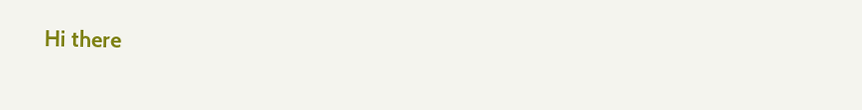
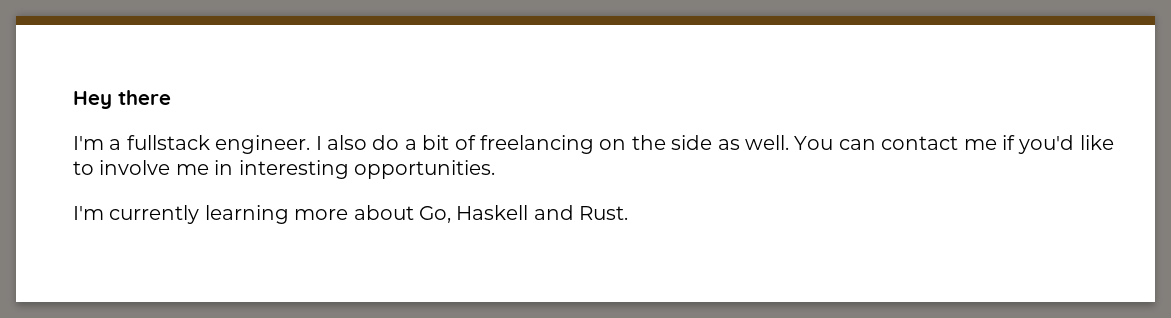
- Hi there
+ Hey there
+ I'm a fullstack engineer. I also do a bit of freelancing on the side as well. You can contact me if you'd like to involve me in interesting opportunities.
+ I'm currently learning more about Go, Haskell and Rust.

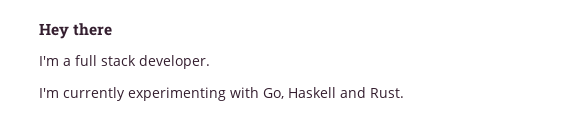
- I'm a fullstack engineer. I also do a bit of freelancing on the side as well. You can contact me if you'd like to involve me in interesting opportunities.
+ I'm a full stack developer.
- I'm currently learning more about Go, Haskell and Rust.
+ I'm currently experimenting with Go, Haskell and Rust.

